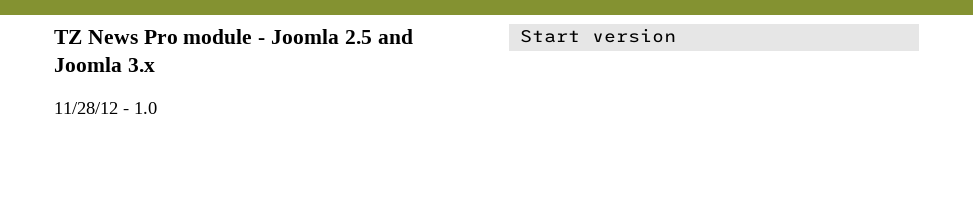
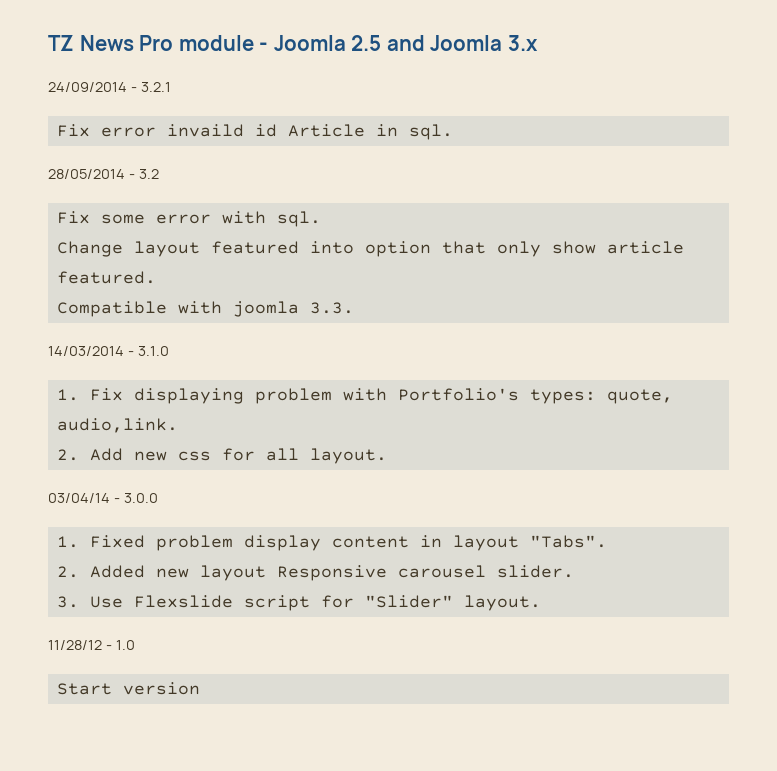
+ 24/09/2014 - 3.2.1
+ Fix error invaild id Article in sql.
+ 28/05/2014 - 3.2
+ Fix some error with sql.
+ Change layout featured into option that only show article featured.
+ Compatible with joomla 3.3.
+ 14/03/2014 - 3.1.0
+ 1. Fix displaying problem with Portfolio's types: quote, audio,link.
+ 2. Add new css for all layout.
+ 03/04/14 - 3.0.0
+ 1. Fixed problem display content in layout "Tabs".
+ 2. Added new layout Responsive carousel slider.
+ 3. Use Flexslide script for "Slider" layout.

